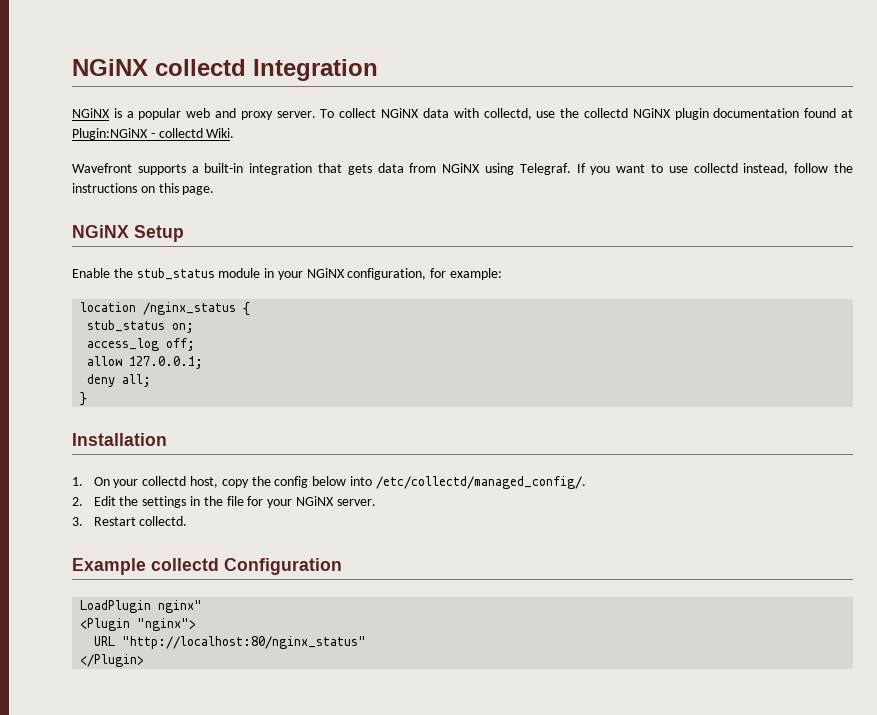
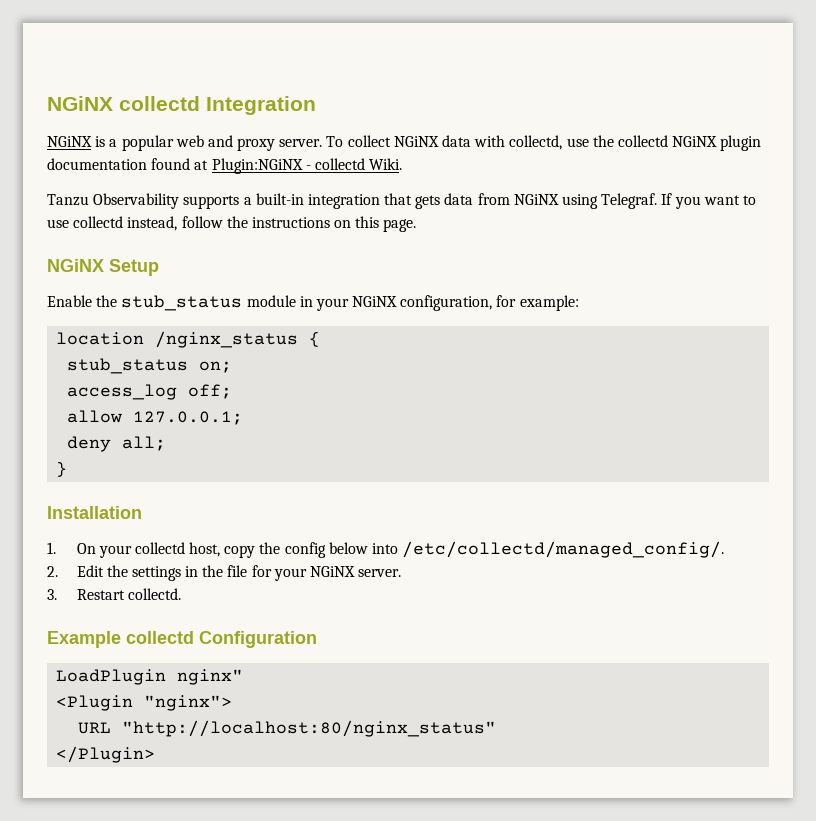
- Wavefront supports a built-in integration that gets data from NGiNX using Telegraf.
+ Tanzu Observability supports a built-in integration that gets data from NGiNX using Telegraf.

